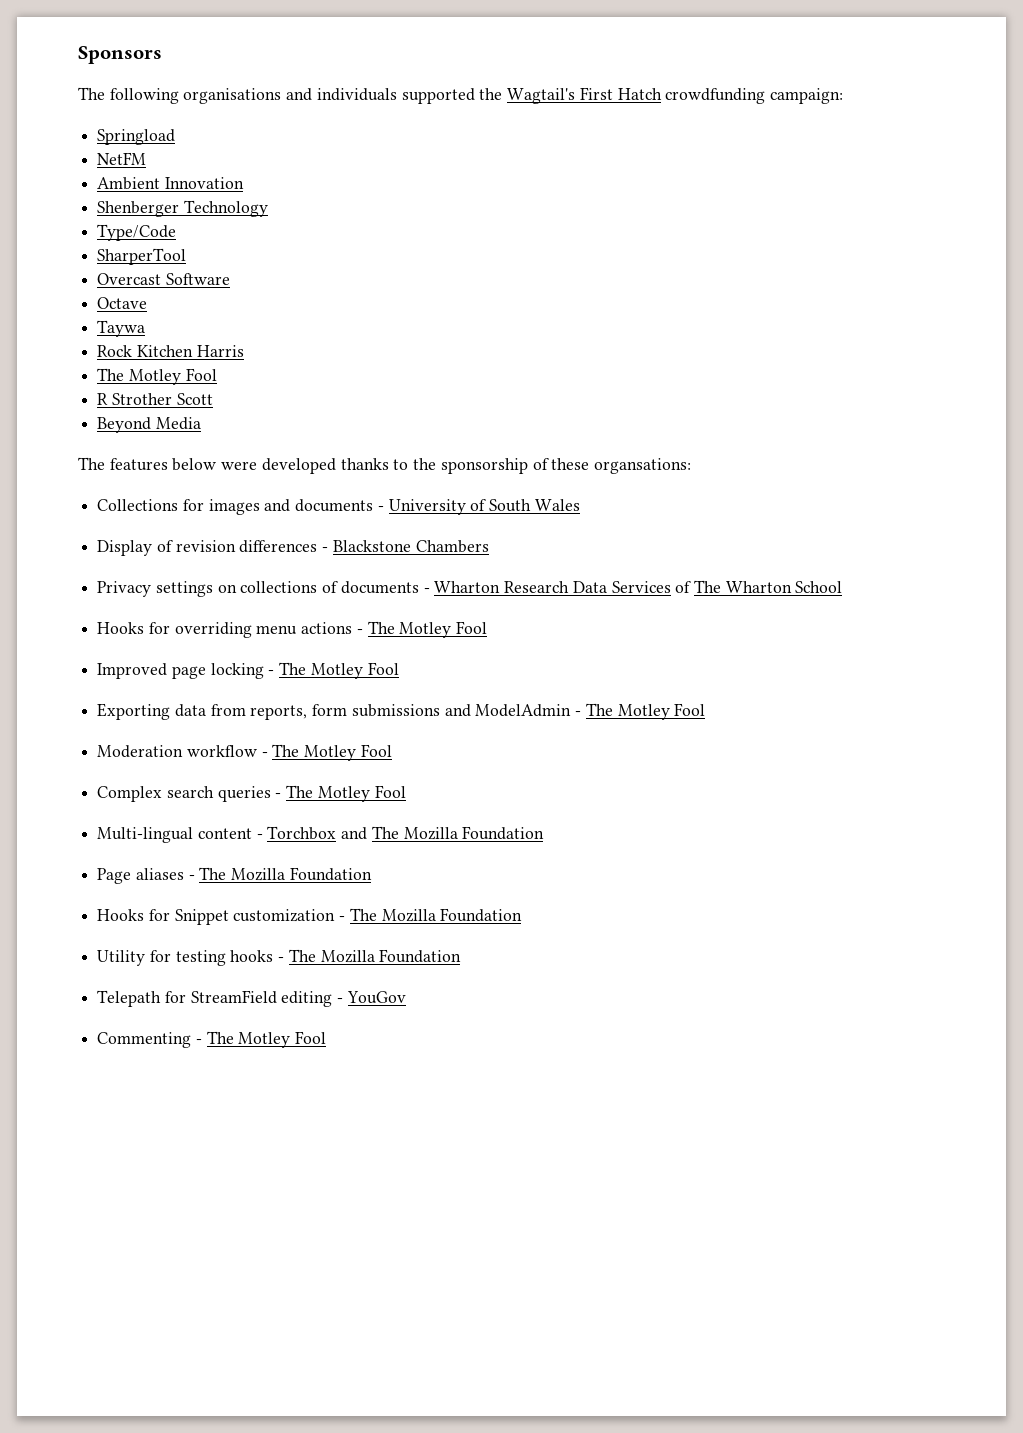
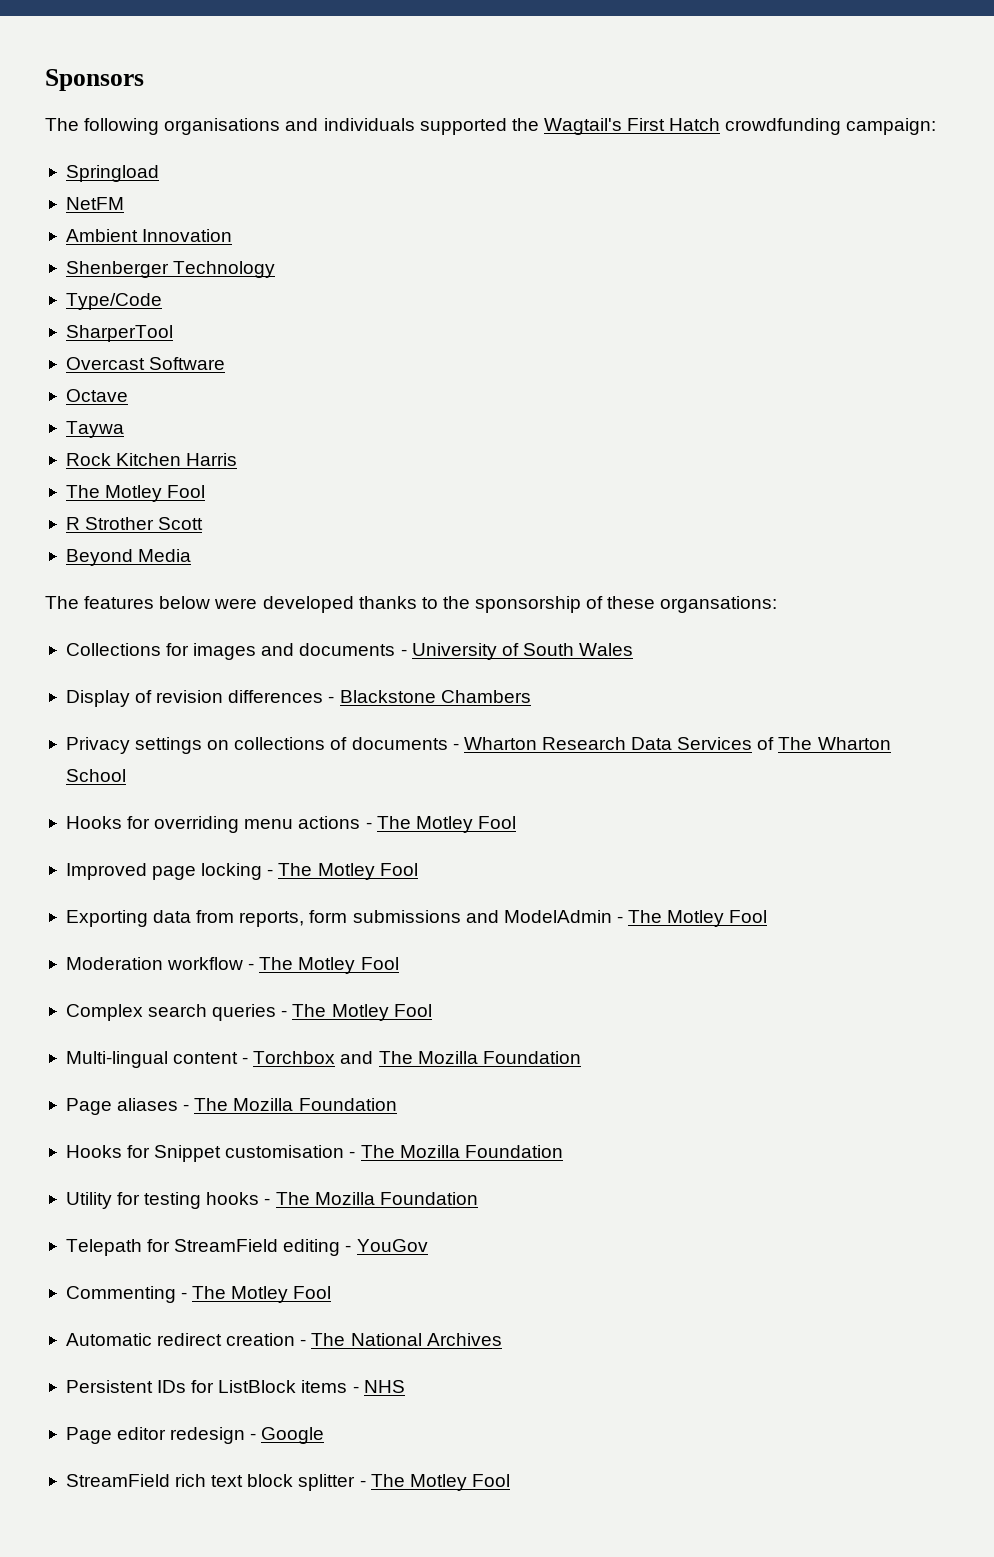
- Hooks for Snippet customization - The Mozilla Foundation
+ Hooks for Snippet customisation - The Mozilla Foundation
+ Automatic redirect creation - The National Archives
+ Persistent IDs for ListBlock items - NHS
+ Page editor redesign - Google
+ StreamField rich text block splitter - The Motley Fool

